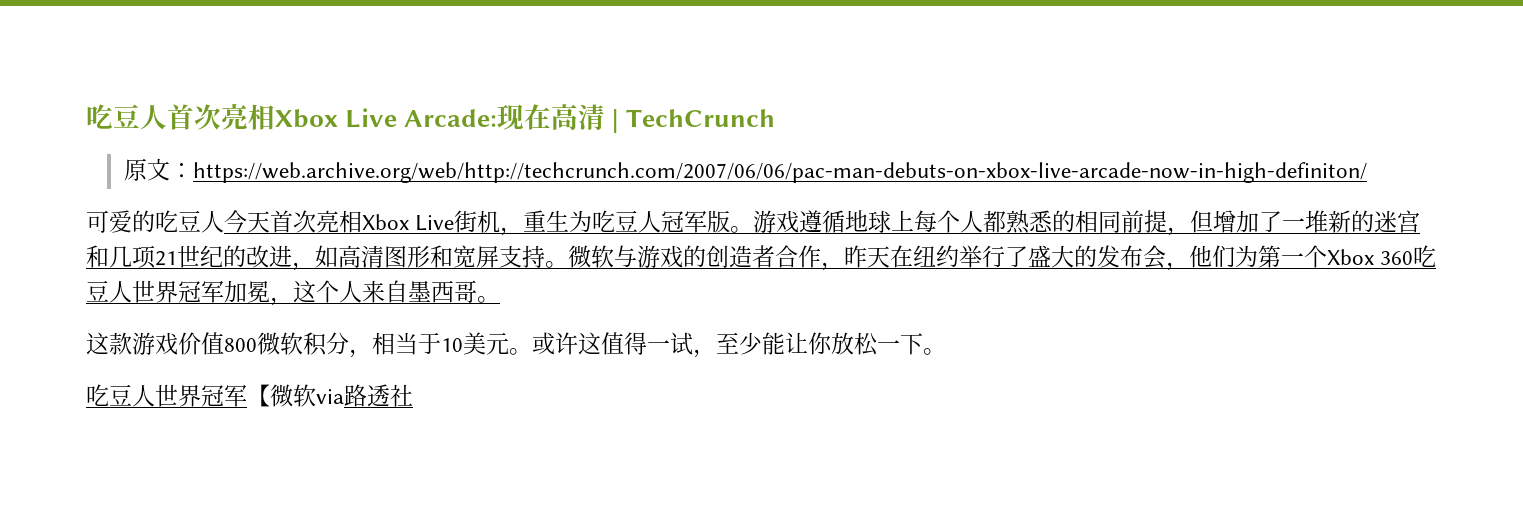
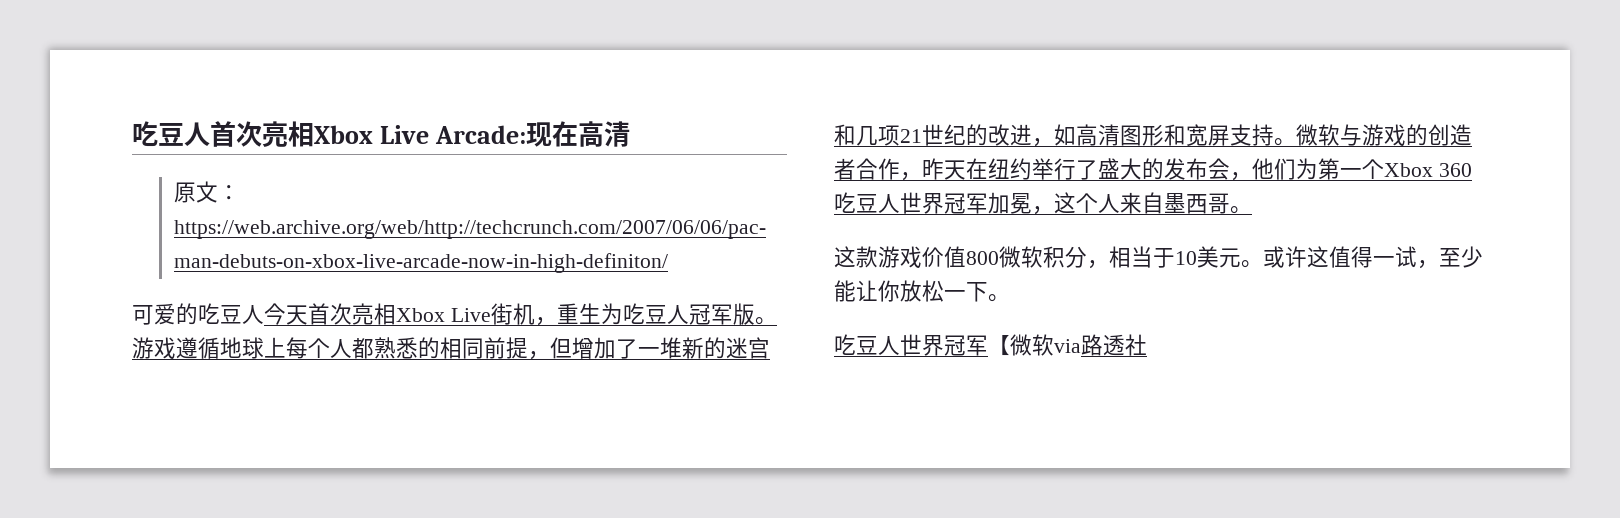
- 吃豆人首次亮相Xbox Live Arcade:现在高清 | TechCrunch
+ 吃豆人首次亮相Xbox Live Arcade:现在高清

